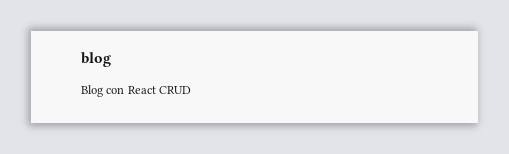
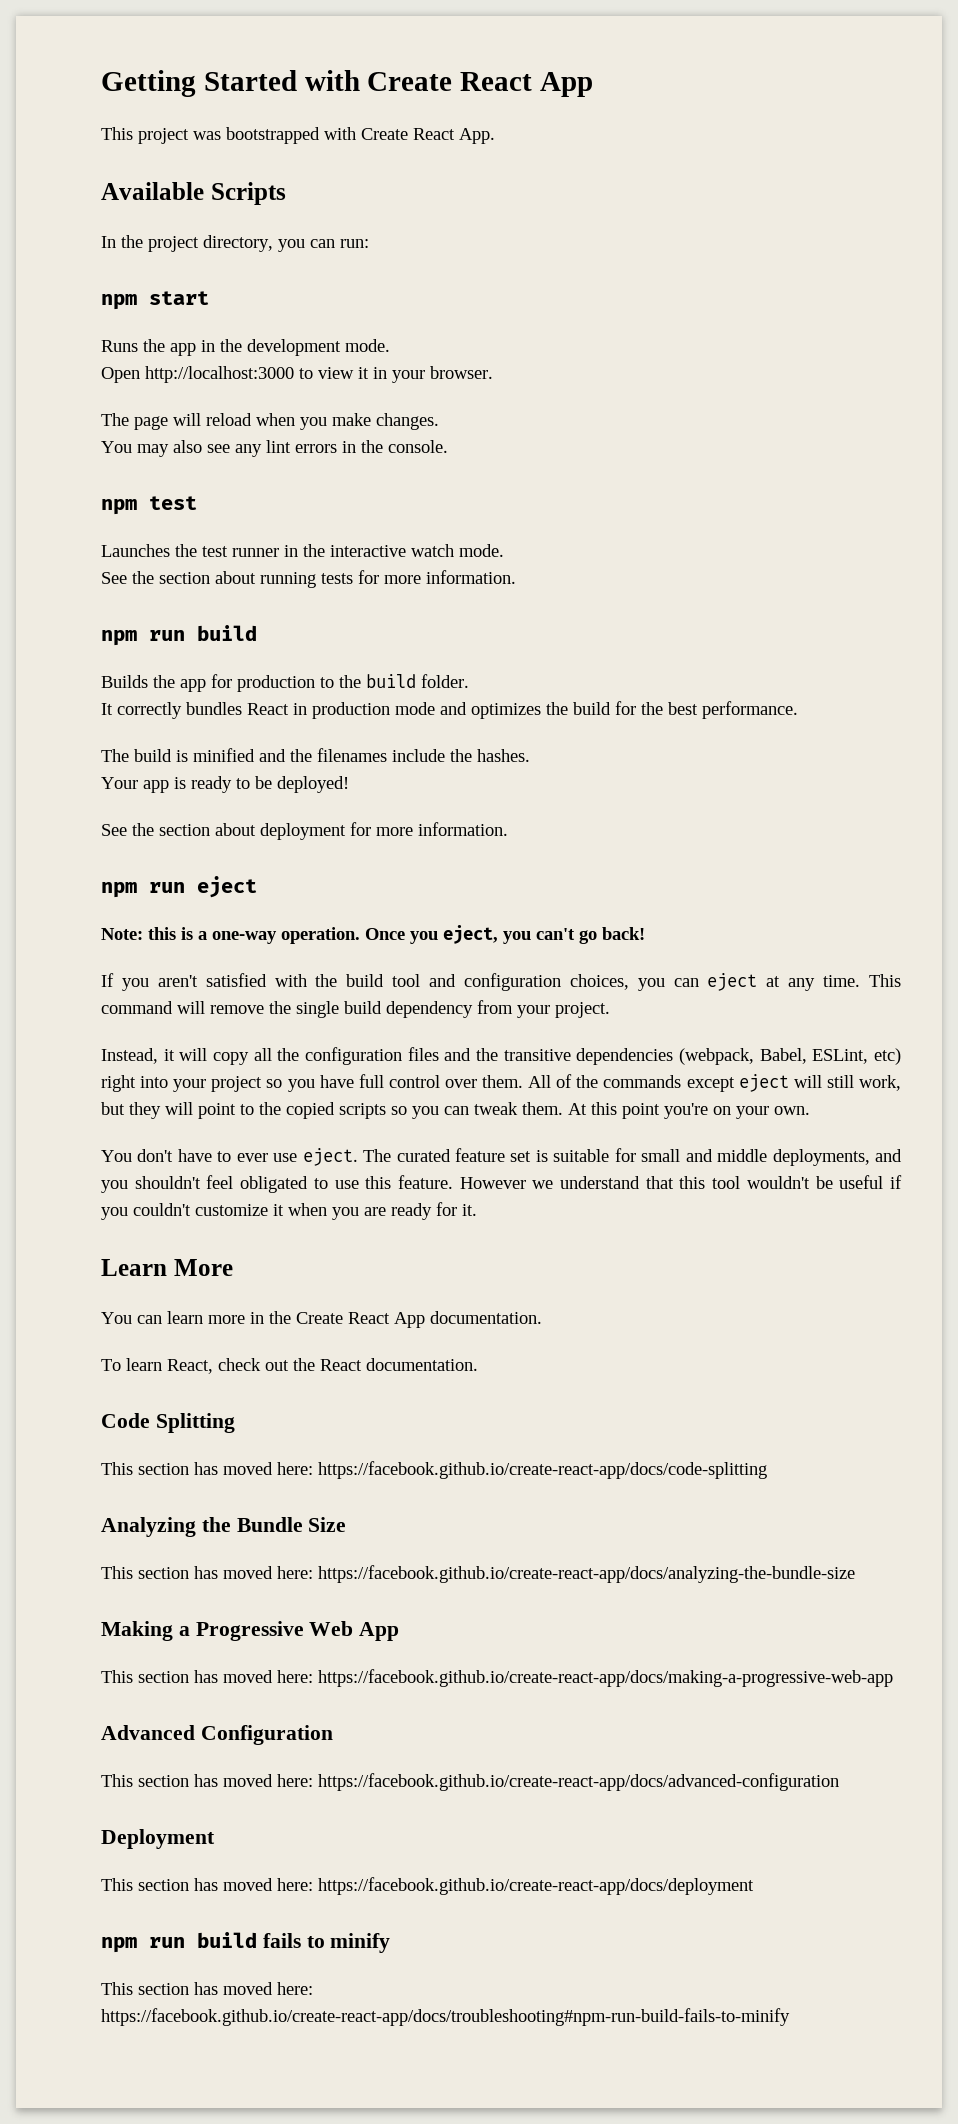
- blog
- Blog con React CRUD
+ Getting Started with Create React App
+ This project was bootstrapped with Create React App.
+ Available Scripts
+ In the project directory, you can run:
+ npm start
+ Runs the app in the development mode.
+ Open http://localhost:3000 to view it in your browser.
+ The page will reload when you make changes.
+ You may also see any lint errors in the console.
+ npm test
+ Launches the test runner in the interactive watch mode.
+ See the section about running tests for more information.
+ npm run build
+ Builds the app for production to the build folder.
+ It correctly bundles React in production mode and optimizes the build for the best performance.
+ The build is minified and the filenames include the hashes.
+ Your app is ready to be deployed!
+ See the section about deployment for more information.
+ npm run eject
+ Note: this is a one-way operation. Once you eject, you can't go back!
+ If you aren't satisfied with the build tool and configuration choices, you can eject at any time. This command will remove the single build dependency from your project.
+ Instead, it will copy all the configuration files and the transitive dependencies (webpack, Babel, ESLint, etc) right into your project so you have full control over them. All of the commands except eject will still work, but they will point to the copied scripts so you can tweak them. At this point you're on your own.
+ You don't have to ever use eject. The curated feature set is suitable for small and middle deployments, and you shouldn't feel obligated to use this feature. However we understand that this tool wouldn't be useful if you couldn't customize it when you are ready for it.
+ Learn More
+ You can learn more in the Create React App documentation.
+ To learn React, check out the React documentation.
+ Code Splitting
+ This section has moved here: https://facebook.github.io/create-react-app/docs/code-splitting
+ Analyzing the Bundle Size
+ This section has moved here: https://facebook.github.io/create-react-app/docs/analyzing-the-bundle-size
+ Making a Progressive Web App
+ This section has moved here: https://facebook.github.io/create-react-app/docs/making-a-progressive-web-app
+ Advanced Configuration
+ This section has moved here: https://facebook.github.io/create-react-app/docs/advanced-configuration
+ Deployment
+ This section has moved here: https://facebook.github.io/create-react-app/docs/deployment
+ npm run build fails to minify
+ This section has moved here: https://facebook.github.io/create-react-app/docs/troubleshooting#npm-run-build-fails-to-minify

